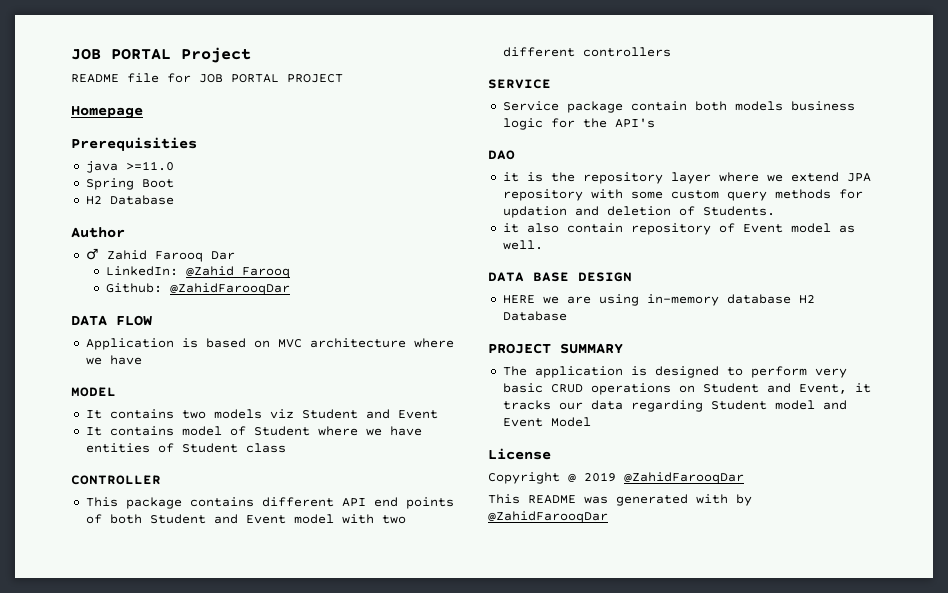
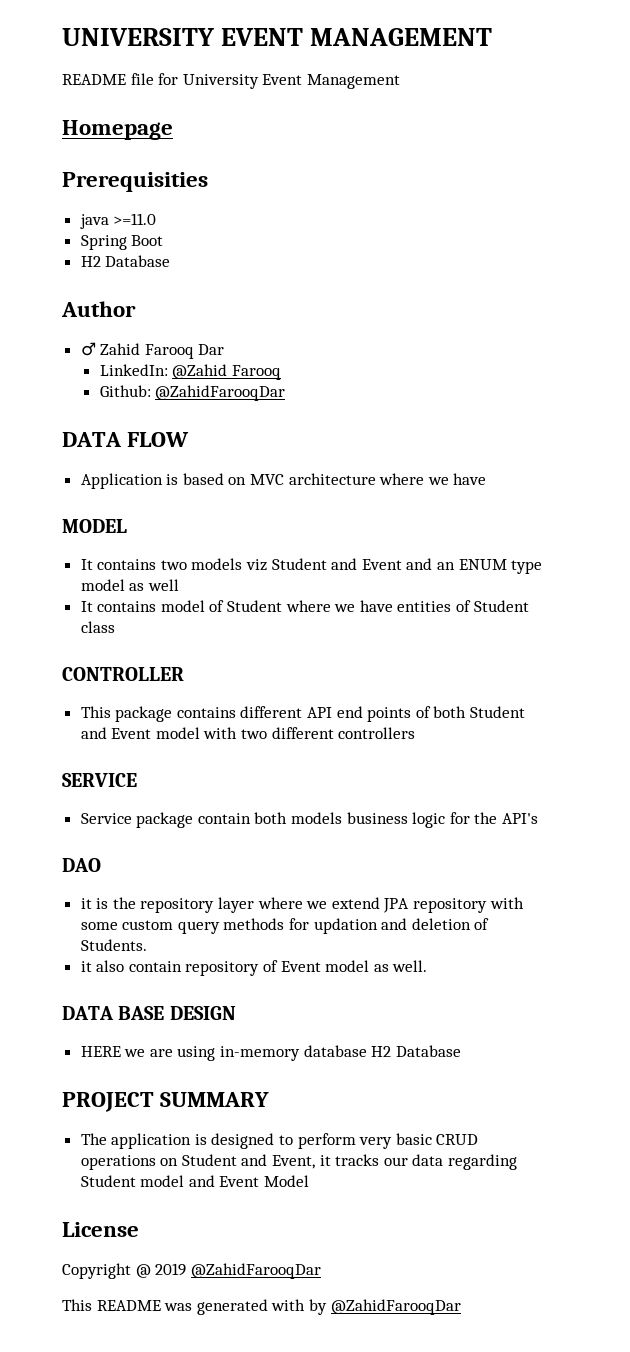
- JOB PORTAL Project
+ UNIVERSITY EVENT MANAGEMENT
- README file for JOB PORTAL PROJECT
+ README file for University Event Management
- It contains two models viz Student and Event
+ It contains two models viz Student and Event and an ENUM type model as well

